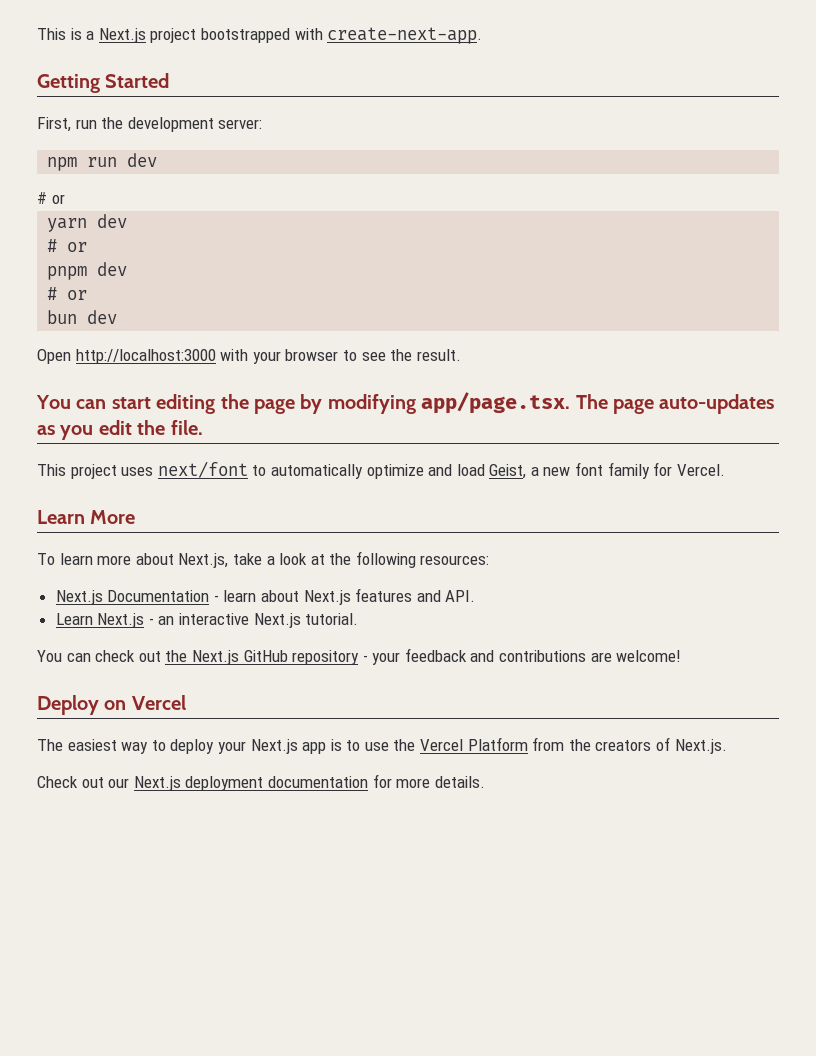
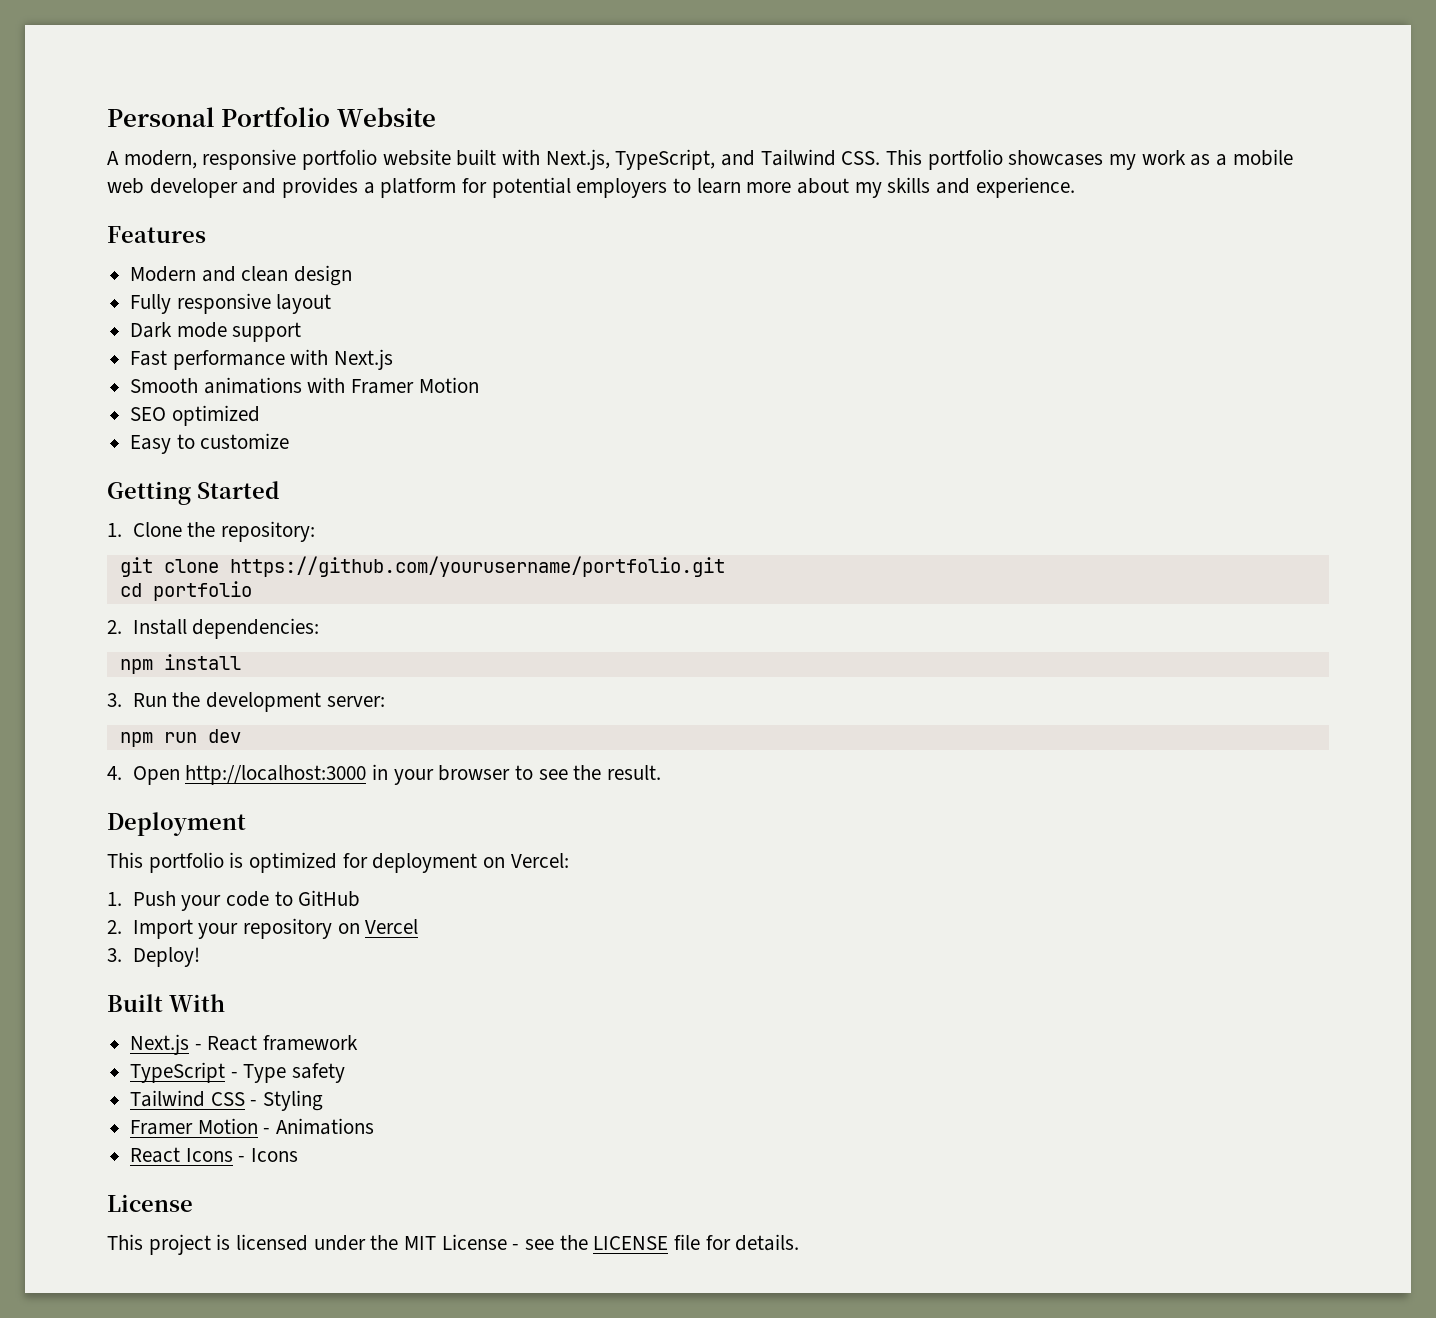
- This is a Next.js project bootstrapped with create-next-app.
+ Personal Portfolio Website
+ A modern, responsive portfolio website built with Next.js, TypeScript, and Tailwind CSS. This portfolio showcases my work as a mobile web developer and provides a platform for potential employers to learn more about my skills and experience.
+ Features
+ Modern and clean design
+ Fully responsive layout
+ Dark mode support
+ Fast performance with Next.js
+ Smooth animations with Framer Motion
+ SEO optimized
+ Easy to customize
  Getting Started
- First, run the development server:
+ 1. Clone the repository:
+ git clone https://github.com/yourusername/portfolio.git
+ cd portfolio
+ 2. Install dependencies:
+ npm install
+ 3. Run the development server:
  npm run dev
- # or
- yarn dev
- # or
- pnpm dev
- # or
- bun dev
- Open http://localhost:3000 with your browser to see the result.
+ 4. Open http://localhost:3000 in your browser to see the result.
- You can start editing the page by modifying app/page.tsx. The page auto-updates as you edit the file.
- This project uses next/font to automatically optimize and load Geist, a new font family for Vercel.
- Learn More
- To learn more about Next.js, take a look at the following resources:
- Next.js Documentation - learn about Next.js features and API.
- Learn Next.js - an interactive Next.js tutorial.
- You can check out the Next.js GitHub repository - your feedback and contributions are welcome!
- Deploy on Vercel
- The easiest way to deploy your Next.js app is to use the Vercel Platform from the creators of Next.js.
- Check out our Next.js deployment documentation for more details.
+ Deployment
+ This portfolio is optimized for deployment on Vercel:
+ 1. Push your code to GitHub
+ 2. Import your repository on Vercel
+ 3. Deploy!
+ Built With
+ Next.js - React framework
+ TypeScript - Type safety
+ Tailwind CSS - Styling
+ Framer Motion - Animations
+ React Icons - Icons
+ License
+ This project is licensed under the MIT License - see the LICENSE file for details.

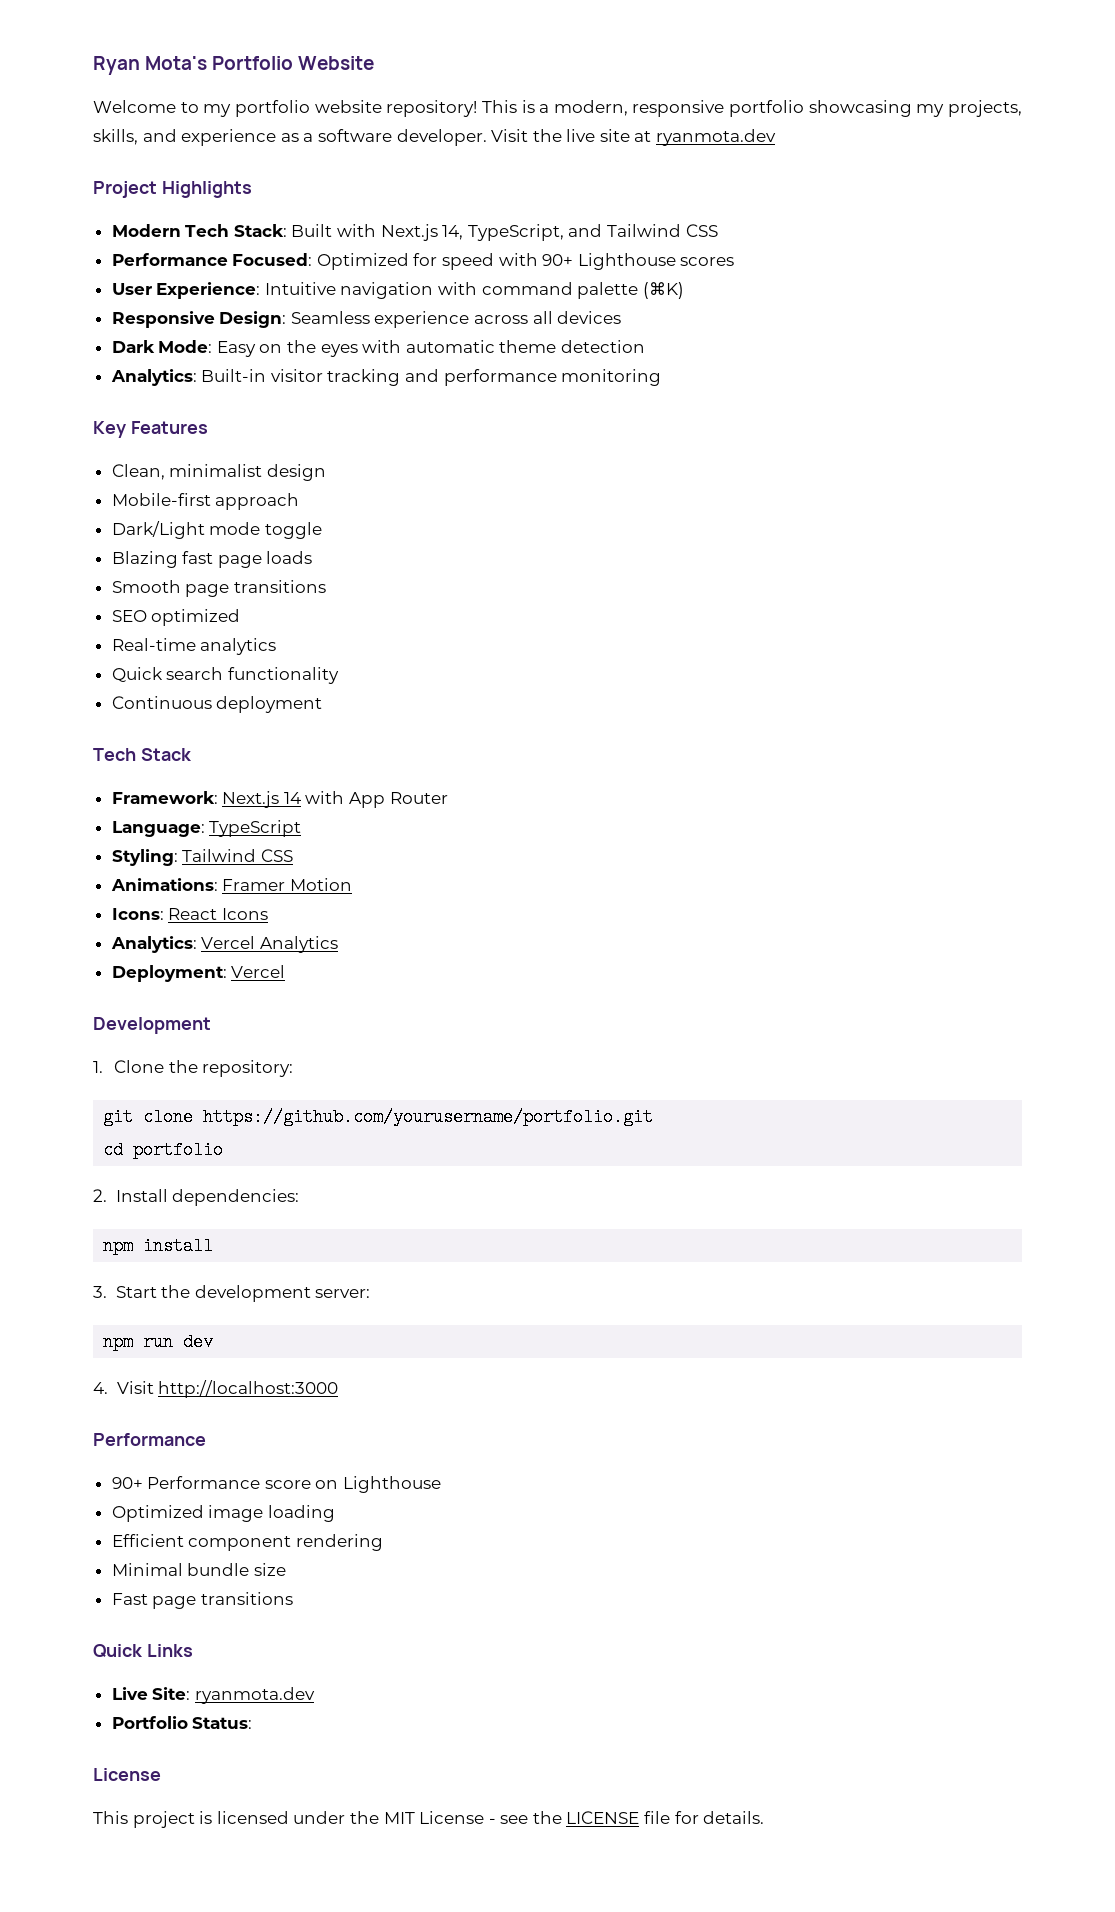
- Personal Portfolio Website
+ Ryan Mota's Portfolio Website
- A modern, responsive portfolio website built with Next.js, TypeScript, and Tailwind CSS. This portfolio showcases my work as a mobile web developer and provides a platform for potential employers to learn more about my skills and experience.
- Features
- Modern and clean design
- Fully responsive layout
- Dark mode support
- Fast performance with Next.js
- Smooth animations with Framer Motion
+ Welcome to my portfolio website repository! This is a modern, responsive portfolio showcasing my projects, skills, and experience as a software developer. Visit the live site at ryanmota.dev
+ Project Highlights
+ Modern Tech Stack: Built with Next.js 14, TypeScript, and Tailwind CSS
+ Performance Focused: Optimized for speed with 90+ Lighthouse scores
+ User Experience: Intuitive navigation with command palette (⌘K)
+ Responsive Design: Seamless experience across all devices
+ Dark Mode: Easy on the eyes with automatic theme detection
+ Analytics: Built-in visitor tracking and performance monitoring
+ Key Features
+ Clean, minimalist design
+ Mobile-first approach
+ Dark/Light mode toggle
+ Blazing fast page loads
+ Smooth page transitions
  SEO optimized
- Easy to customize
- Getting Started
+ Real-time analytics
+ Quick search functionality
+ Continuous deployment
+ Tech Stack
+ Framework: Next.js 14 with App Router
+ Language: TypeScript
+ Styling: Tailwind CSS
+ Animations: Framer Motion
+ Icons: React Icons
+ Analytics: Vercel Analytics
+ Deployment: Vercel
+ Development
- 3. Run the development server:
+ 3. Start the development server:
- 4. Open http://localhost:3000 in your browser to see the result.
- Deployment
- This portfolio is optimized for deployment on Vercel:
- 1. Push your code to GitHub
- 2. Import your repository on Vercel
- 3. Deploy!
- Built With
- Next.js - React framework
- TypeScript - Type safety
- Tailwind CSS - Styling
- Framer Motion - Animations
- React Icons - Icons
+ 4. Visit http://localhost:3000
+ Performance
+ 90+ Performance score on Lighthouse
+ Optimized image loading
+ Efficient component rendering
+ Minimal bundle size
+ Fast page transitions
+ Quick Links
+ Live Site: ryanmota.dev
+ Portfolio Status:

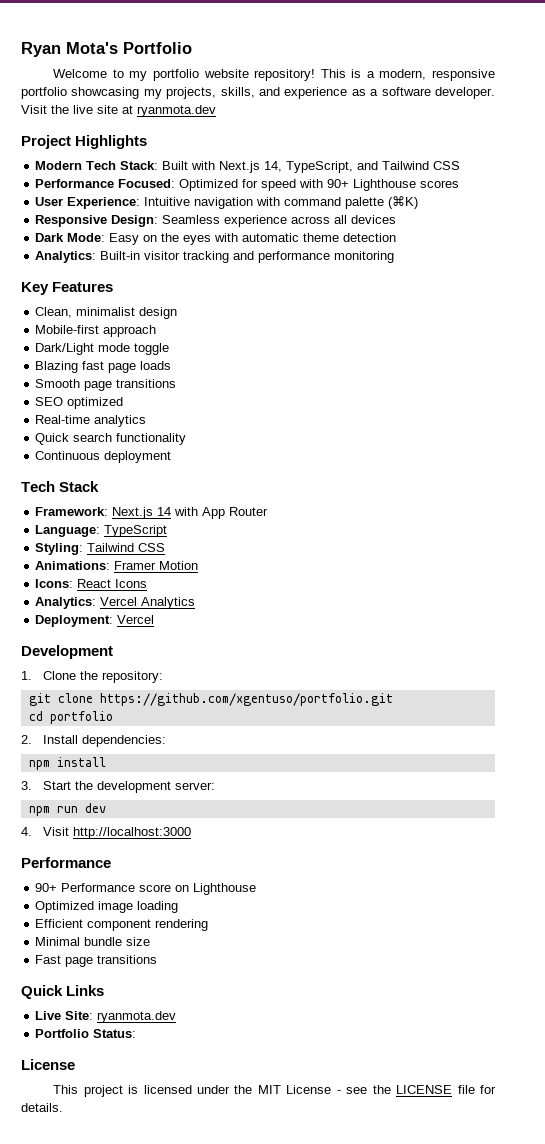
- Ryan Mota's Portfolio Website
+ Ryan Mota's Portfolio
- git clone https://github.com/yourusername/portfolio.git
+ git clone https://github.com/xgentuso/portfolio.git

